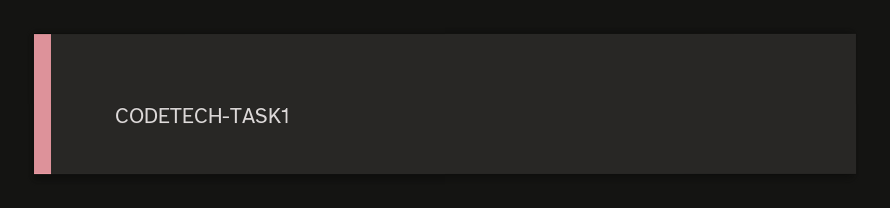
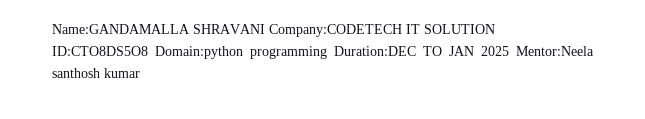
- CODETECH-TASK1
+ Name:GANDAMALLA SHRAVANI Company:CODETECH IT SOLUTION ID:CTO8DS5O8 Domain:python programming Duration:DEC TO JAN 2025 Mentor:Neela santhosh kumar

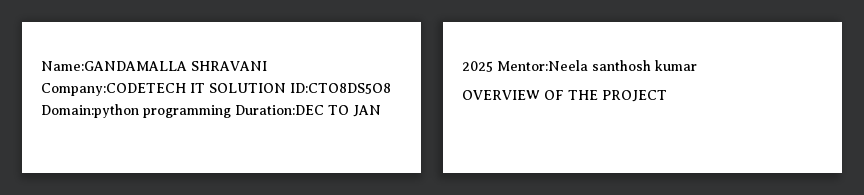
+ OVERVIEW OF THE PROJECT

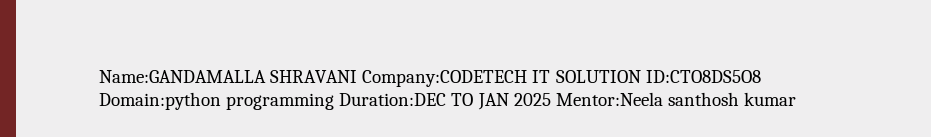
- OVERVIEW OF THE PROJECT

